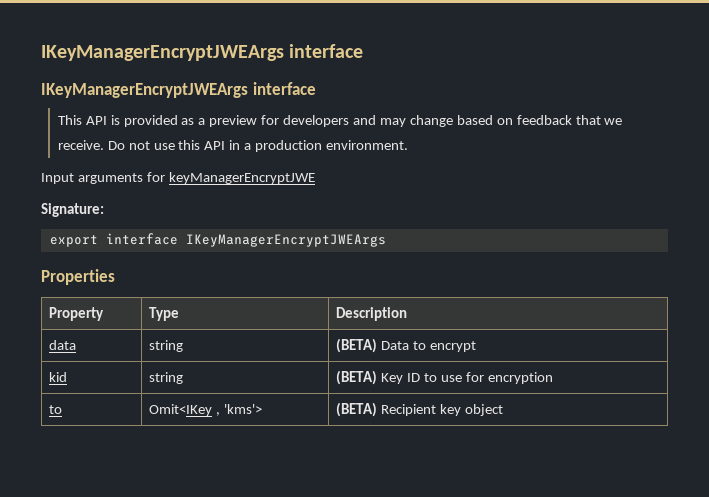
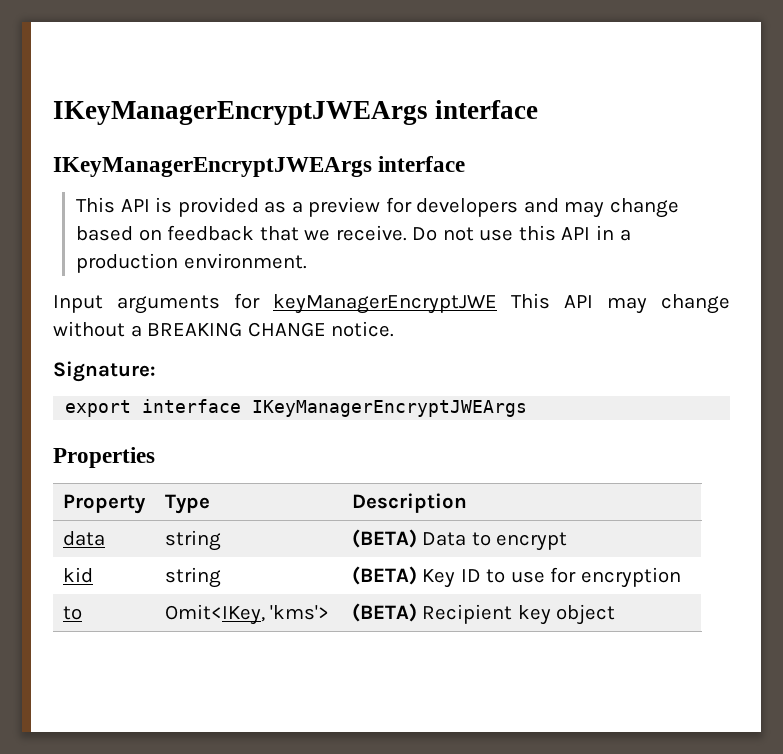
- Input arguments for keyManagerEncryptJWE
+ Input arguments for keyManagerEncryptJWE This API may change without a BREAKING CHANGE notice.
- to | Omit<IKey , 'kms'> | (BETA) Recipient key object
+ to | Omit<IKey, 'kms'> | (BETA) Recipient key object

